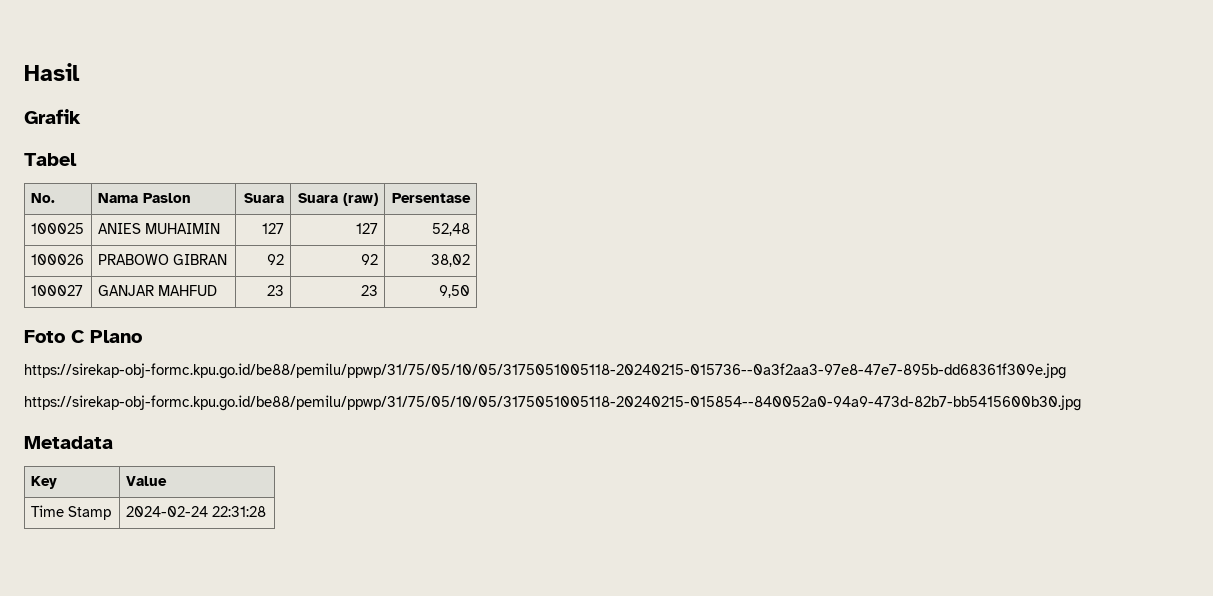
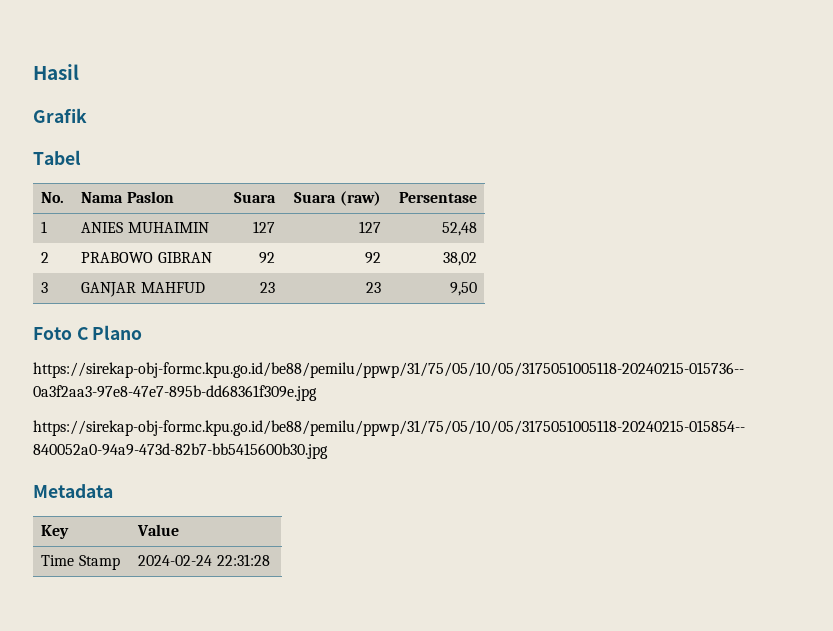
- 100025 | ANIES MUHAIMIN | 127 | 127 | 52,48
+ 1 | ANIES MUHAIMIN | 127 | 127 | 52,48
- 100026 | PRABOWO GIBRAN | 92 | 92 | 38,02
+ 2 | PRABOWO GIBRAN | 92 | 92 | 38,02
- 100027 | GANJAR MAHFUD | 23 | 23 | 9,50
+ 3 | GANJAR MAHFUD | 23 | 23 | 9,50

